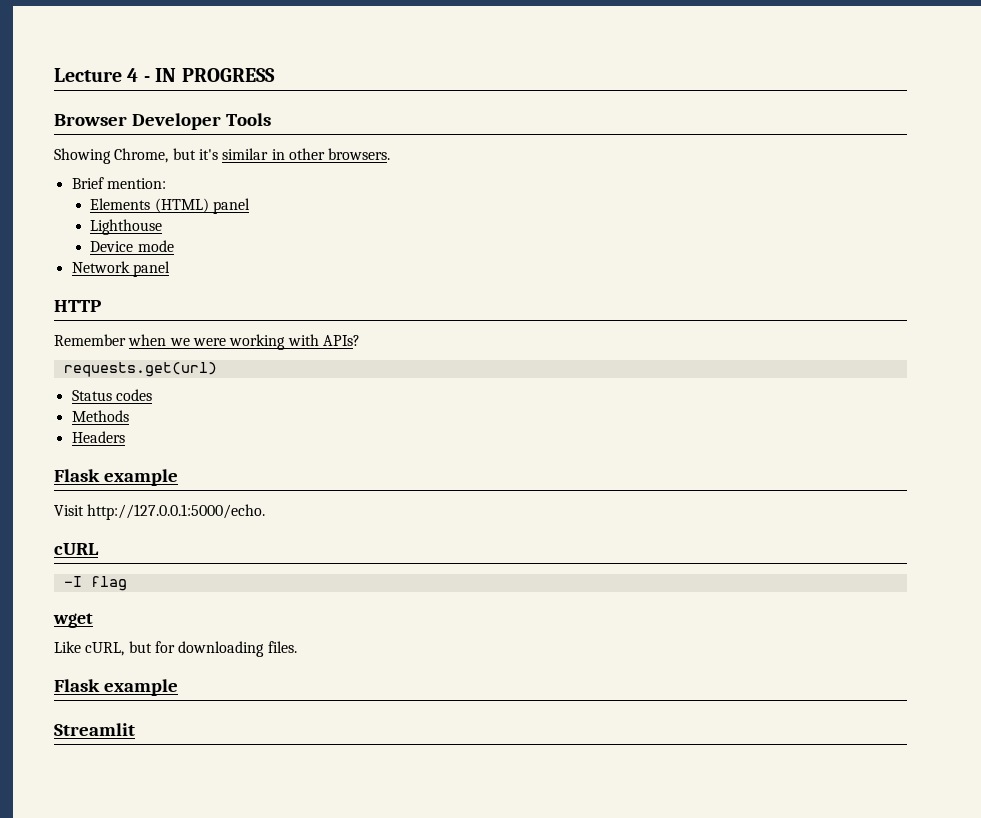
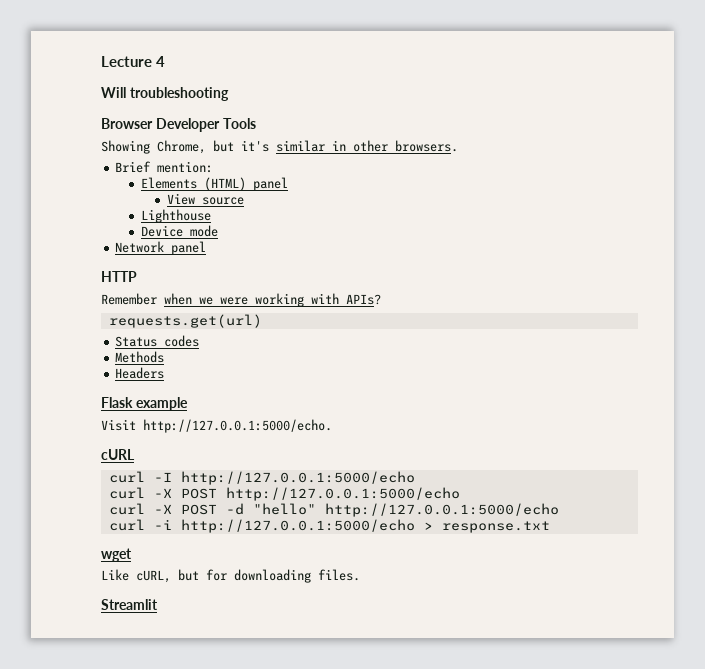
- Lecture 4 - IN PROGRESS
+ Lecture 4
+ Will troubleshooting
+ View source
- -I flag
+ curl -I http://127.0.0.1:5000/echo
+ curl -X POST http://127.0.0.1:5000/echo
+ curl -X POST -d "hello" http://127.0.0.1:5000/echo
+ curl -i http://127.0.0.1:5000/echo > response.txt
  Like cURL, but for downloading files.
- Flask example

